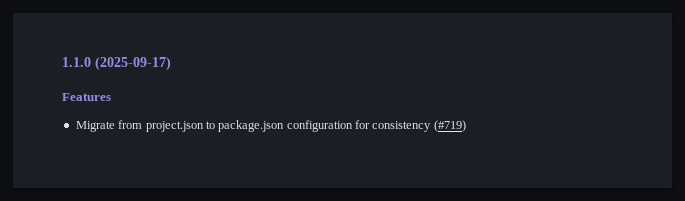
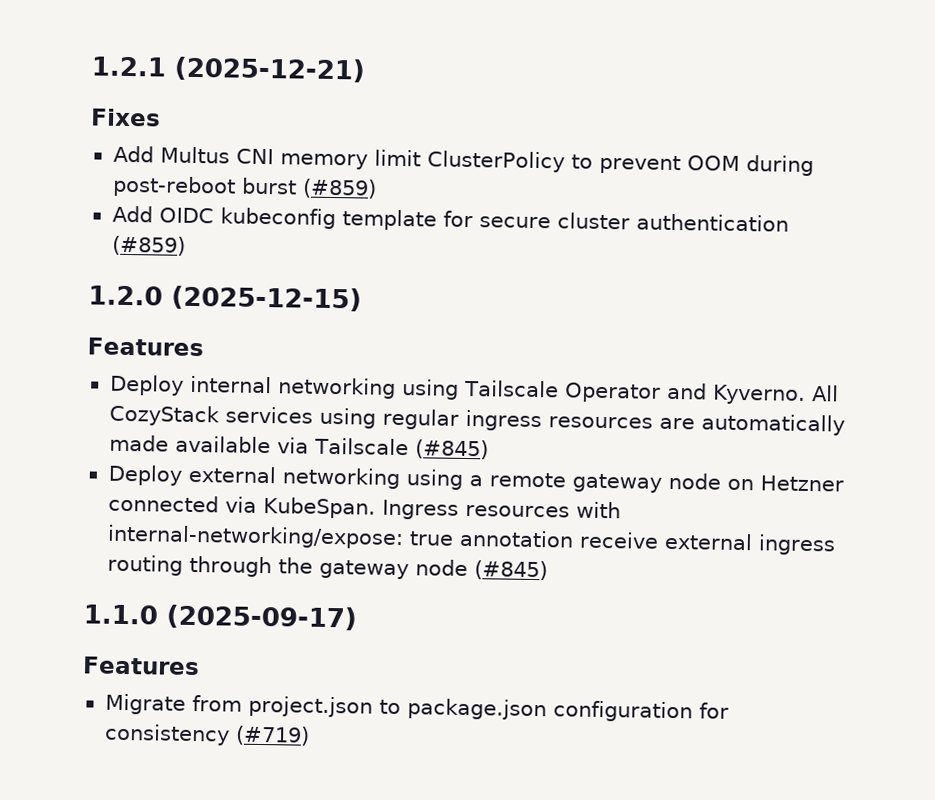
+ 1.2.1 (2025-12-21)
+ Fixes
+ Add Multus CNI memory limit ClusterPolicy to prevent OOM during post-reboot burst (#859)
+ Add OIDC kubeconfig template for secure cluster authentication (#859)
+ 1.2.0 (2025-12-15)
+ Features
+ Deploy internal networking using Tailscale Operator and Kyverno. All CozyStack services using regular ingress resources are automatically made available via Tailscale (#845)
+ Deploy external networking using a remote gateway node on Hetzner connected via KubeSpan. Ingress resources with internal-networking/expose: true annotation receive external ingress routing through the gateway node (#845)

